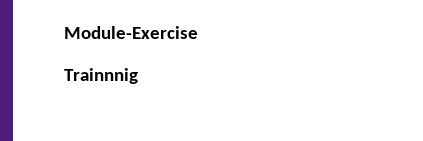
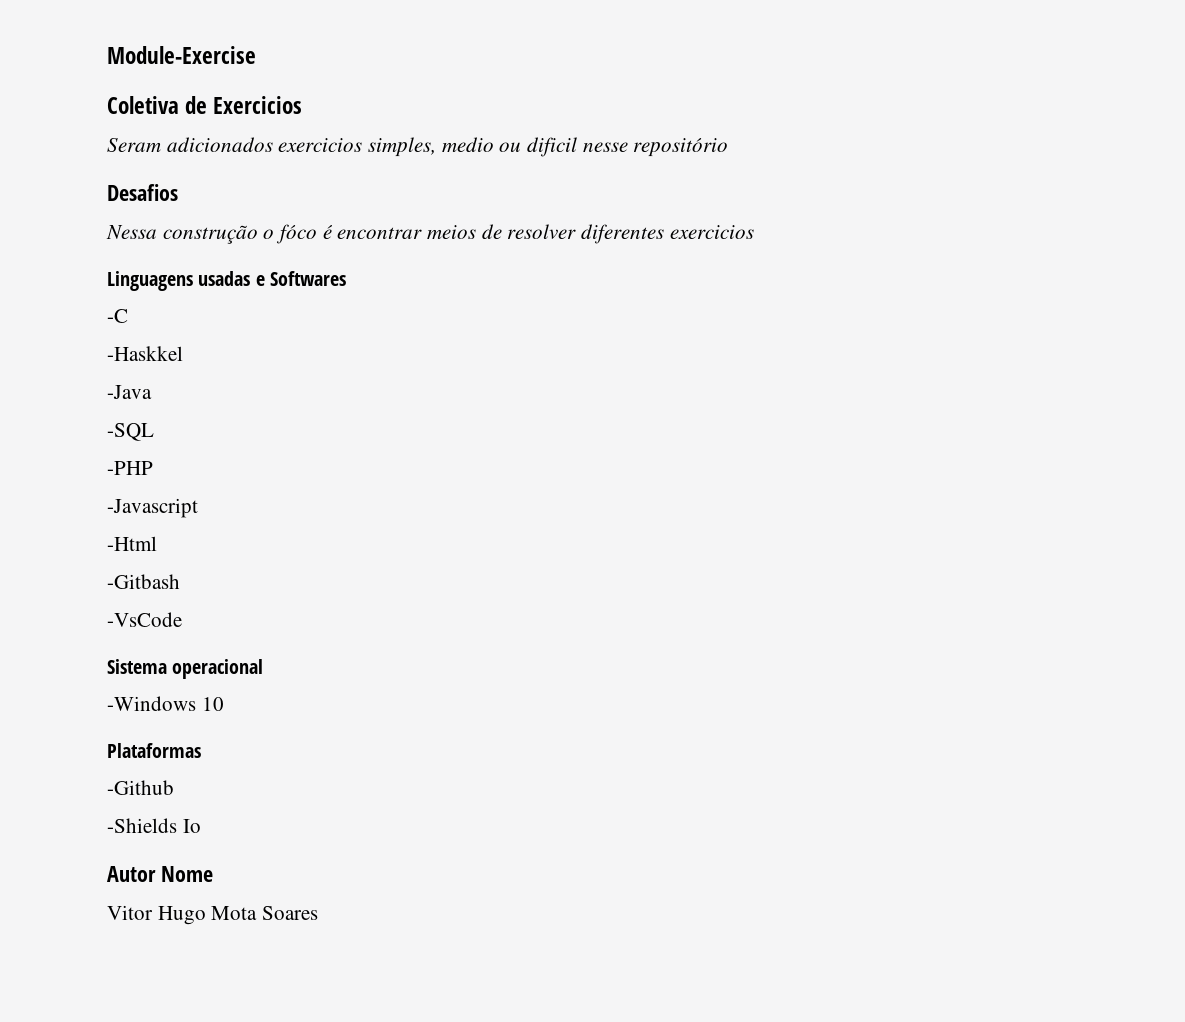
- Trainnnig
+ Coletiva de Exercicios
+ Seram adicionados exercicios simples, medio ou dificil nesse repositório
+ Desafios
+ Nessa construção o fóco é encontrar meios de resolver diferentes exercicios
+ Linguagens usadas e Softwares
+ -C
+ -Haskkel
+ -Java
+ -SQL
+ -PHP
+ -Javascript
+ -Html
+ -Gitbash
+ -VsCode
+ Sistema operacional
+ -Windows 10
+ Plataformas
+ -Github
+ -Shields Io
+ Autor Nome
+ Vitor Hugo Mota Soares

